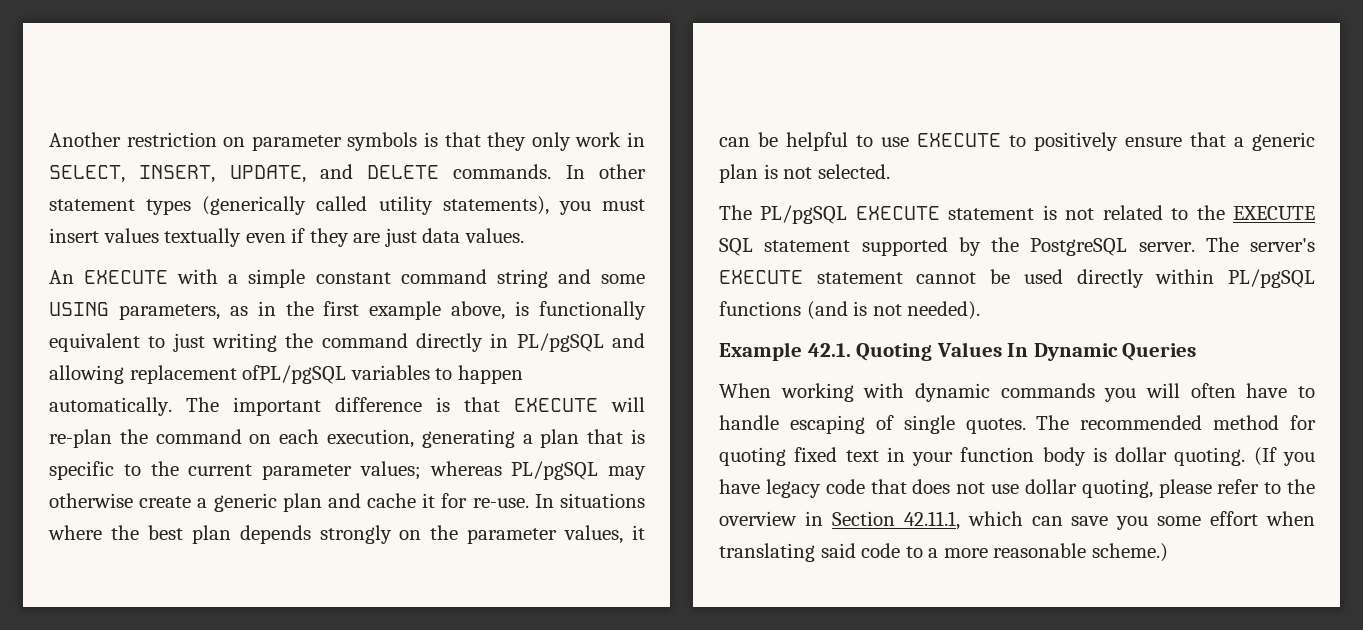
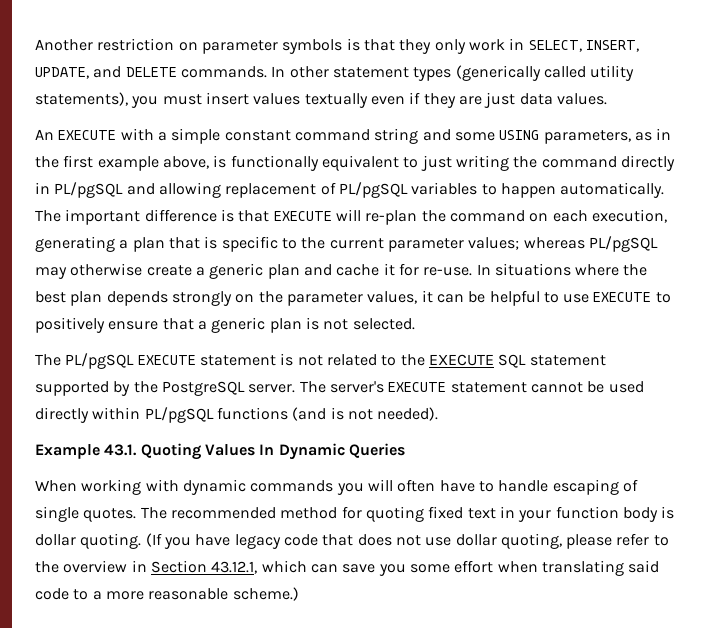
- An EXECUTE with a simple constant command string and some USING parameters, as in the first example above, is functionally equivalent to just writing the command directly in PL/pgSQL and allowing replacement ofPL/pgSQL variables to happen automatically.
+ An EXECUTE with a simple constant command string and some USING parameters, as in the first example above, is functionally equivalent to just writing the command directly in PL/pgSQL and allowing replacement of PL/pgSQL variables to happen automatically.
- Example 42.1. Quoting Values In Dynamic Queries
+ Example 43.1. Quoting Values In Dynamic Queries
- (If you have legacy code that does not use dollar quoting, please refer to the overview in Section 42.11.1, which can save you some effort when translating said code to a more reasonable scheme.)
+ (If you have legacy code that does not use dollar quoting, please refer to the overview in Section 43.12.1, which can save you some effort when translating said code to a more reasonable scheme.)

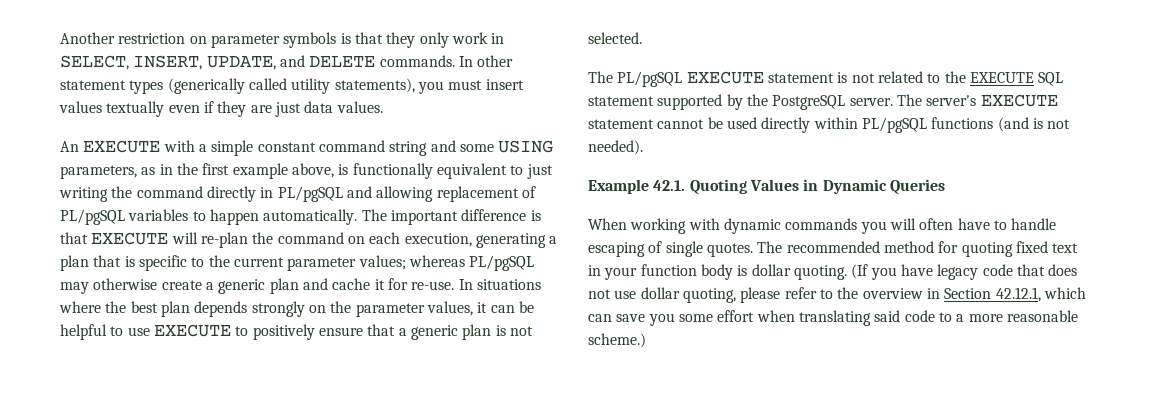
- Example 43.1. Quoting Values In Dynamic Queries
+ Example 42.1. Quoting Values in Dynamic Queries
- (If you have legacy code that does not use dollar quoting, please refer to the overview in Section 43.12.1, which can save you some effort when translating said code to a more reasonable scheme.)
+ (If you have legacy code that does not use dollar quoting, please refer to the overview in Section 42.12.1, which can save you some effort when translating said code to a more reasonable scheme.)

